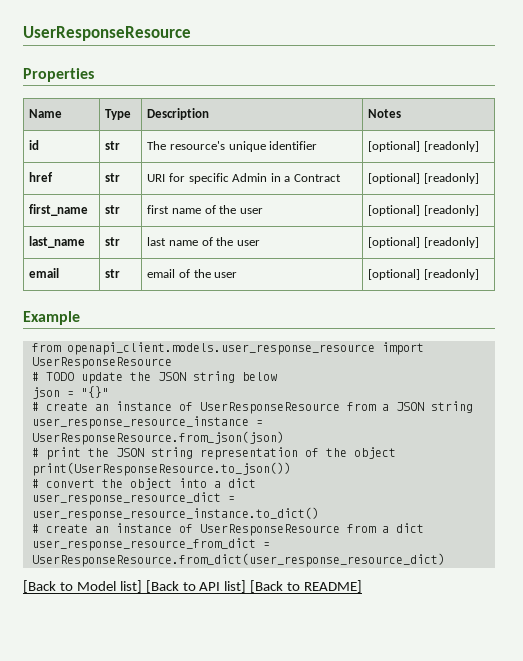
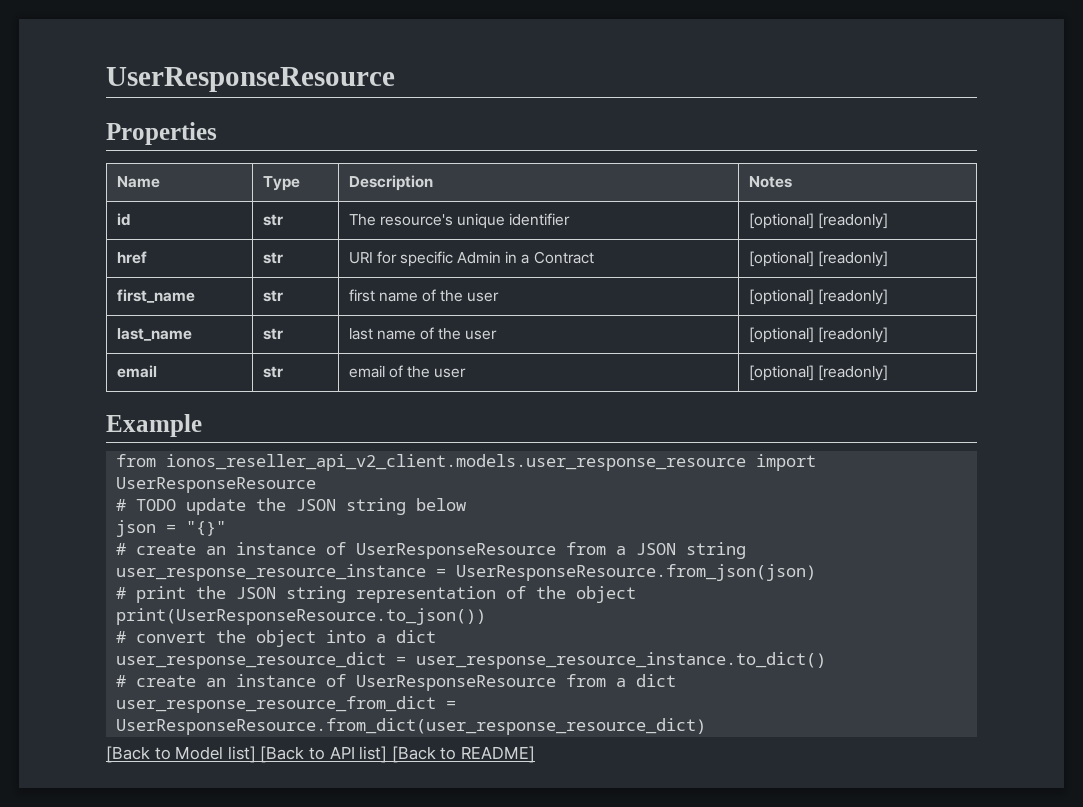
- from openapi_client.models.user_response_resource import UserResponseResource
+ from ionos_reseller_api_v2_client.models.user_response_resource import UserResponseResource

